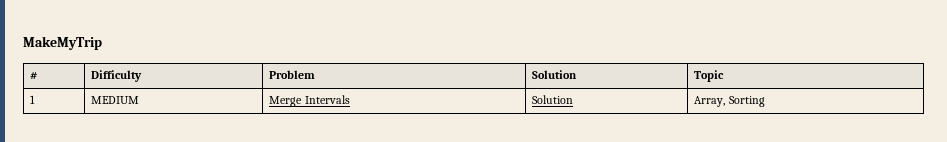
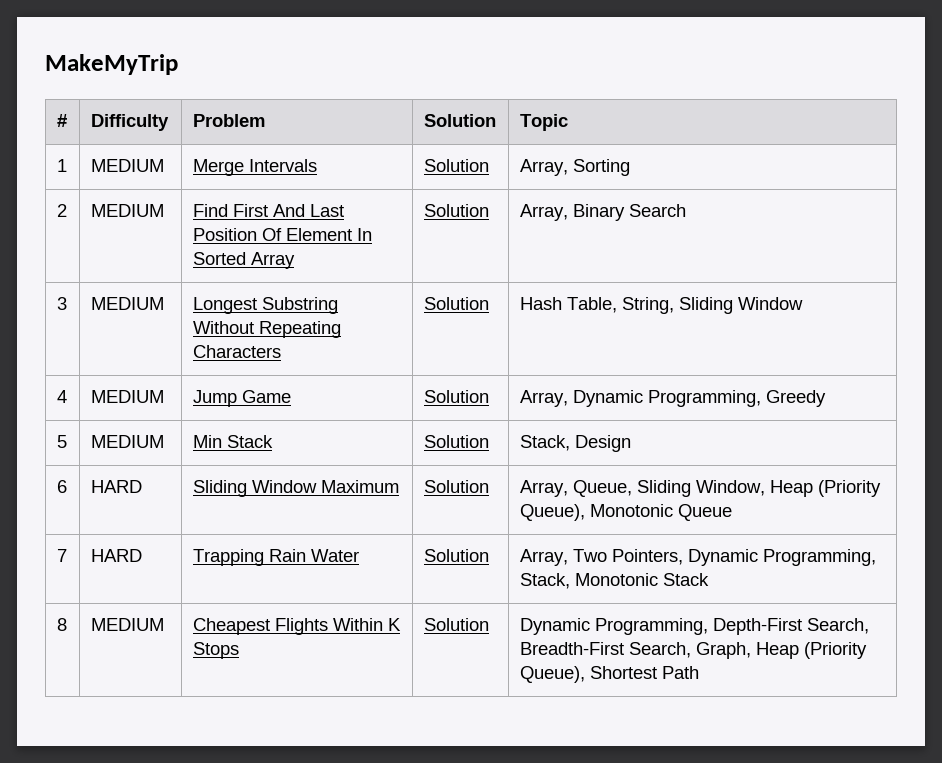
+ 2 | MEDIUM | Find First And Last Position Of Element In Sorted Array | Solution | Array, Binary Search
+ 3 | MEDIUM | Longest Substring Without Repeating Characters | Solution | Hash Table, String, Sliding Window
+ 4 | MEDIUM | Jump Game | Solution | Array, Dynamic Programming, Greedy
+ 5 | MEDIUM | Min Stack | Solution | Stack, Design
+ 6 | HARD | Sliding Window Maximum | Solution | Array, Queue, Sliding Window, Heap (Priority Queue), Monotonic Queue
+ 7 | HARD | Trapping Rain Water | Solution | Array, Two Pointers, Dynamic Programming, Stack, Monotonic Stack
+ 8 | MEDIUM | Cheapest Flights Within K Stops | Solution | Dynamic Programming, Depth-First Search, Breadth-First Search, Graph, Heap (Priority Queue), Shortest Path

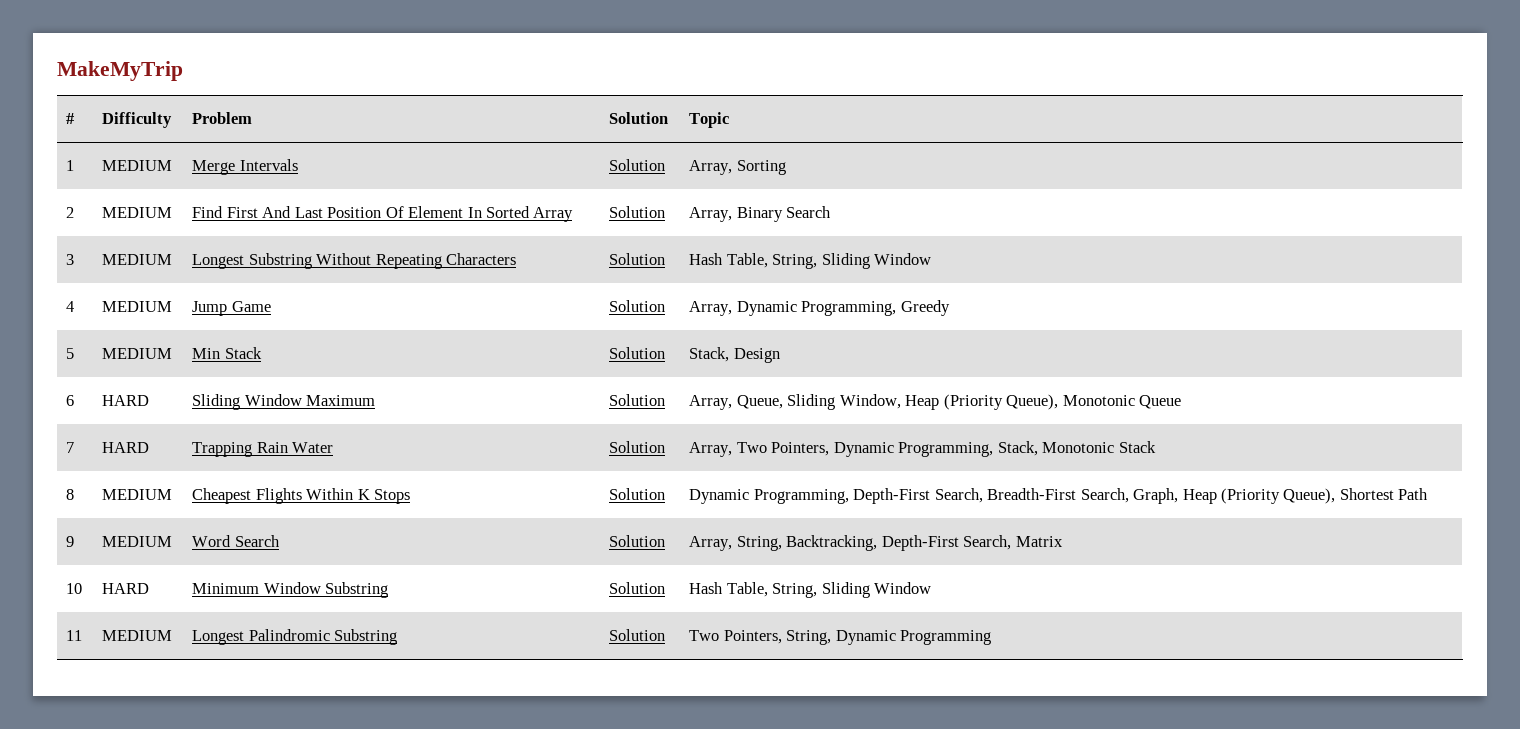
+ 9 | MEDIUM | Word Search | Solution | Array, String, Backtracking, Depth-First Search, Matrix
+ 10 | HARD | Minimum Window Substring | Solution | Hash Table, String, Sliding Window
+ 11 | MEDIUM | Longest Palindromic Substring | Solution | Two Pointers, String, Dynamic Programming

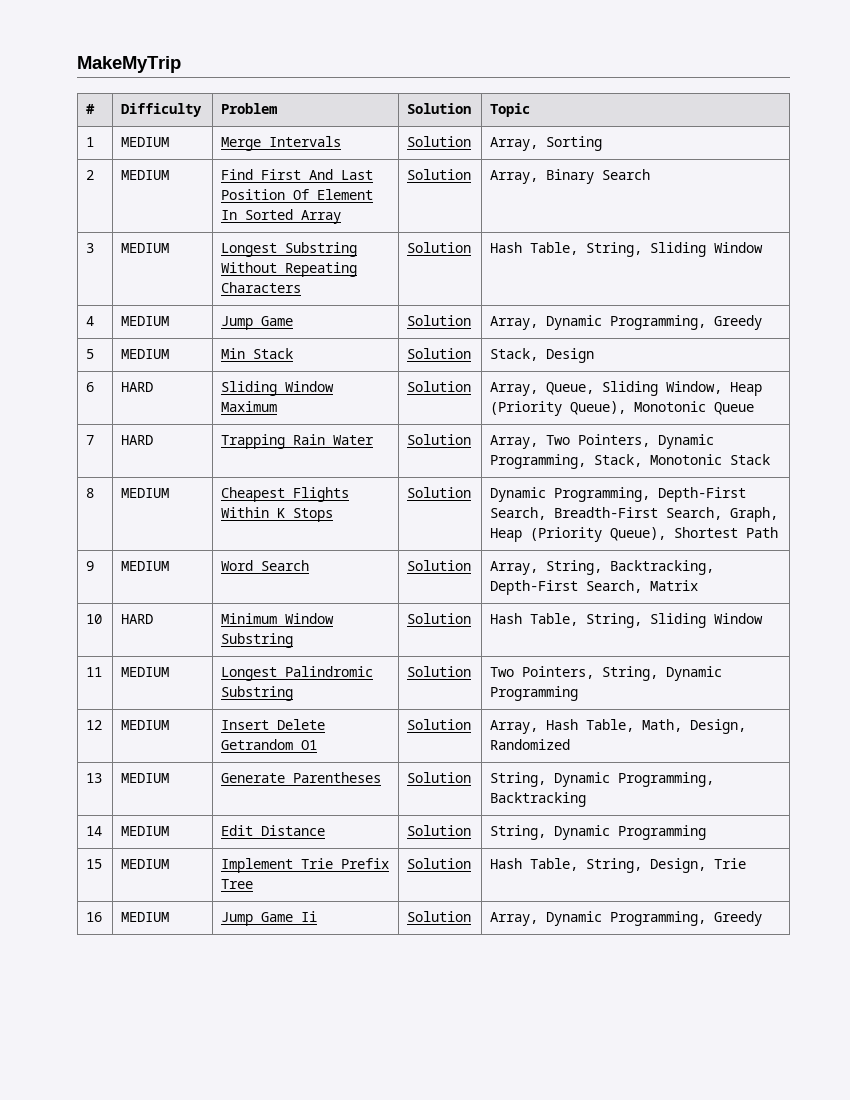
+ 12 | MEDIUM | Insert Delete Getrandom O1 | Solution | Array, Hash Table, Math, Design, Randomized
+ 13 | MEDIUM | Generate Parentheses | Solution | String, Dynamic Programming, Backtracking
+ 14 | MEDIUM | Edit Distance | Solution | String, Dynamic Programming
+ 15 | MEDIUM | Implement Trie Prefix Tree | Solution | Hash Table, String, Design, Trie
+ 16 | MEDIUM | Jump Game Ii | Solution | Array, Dynamic Programming, Greedy

